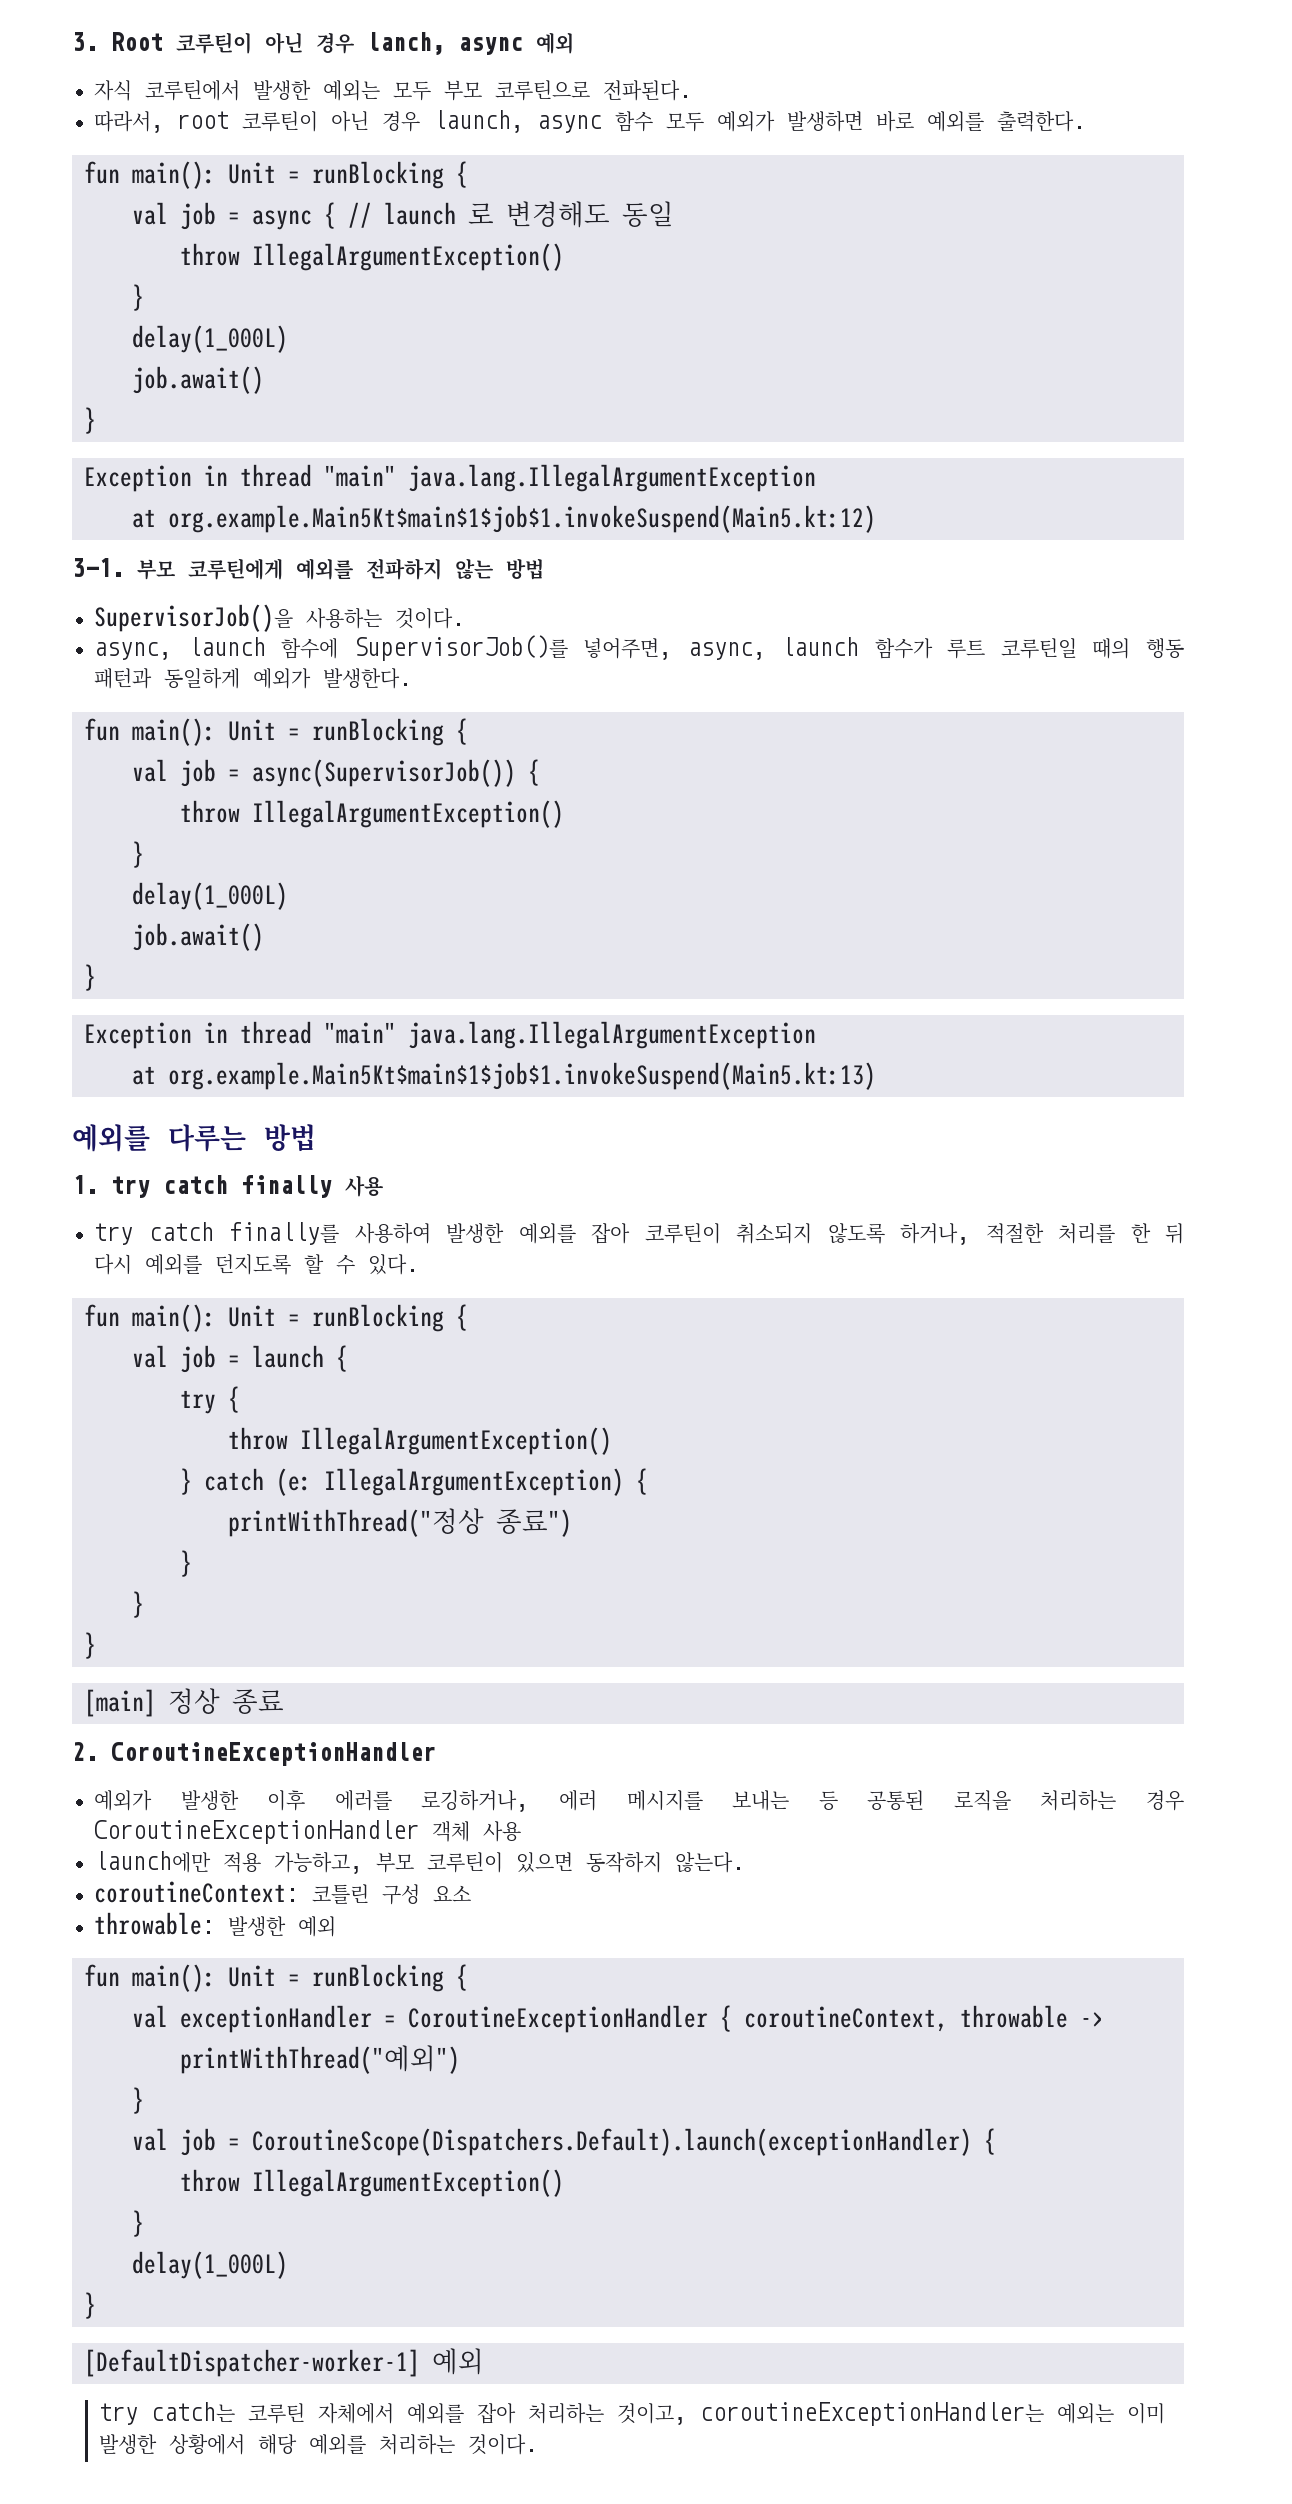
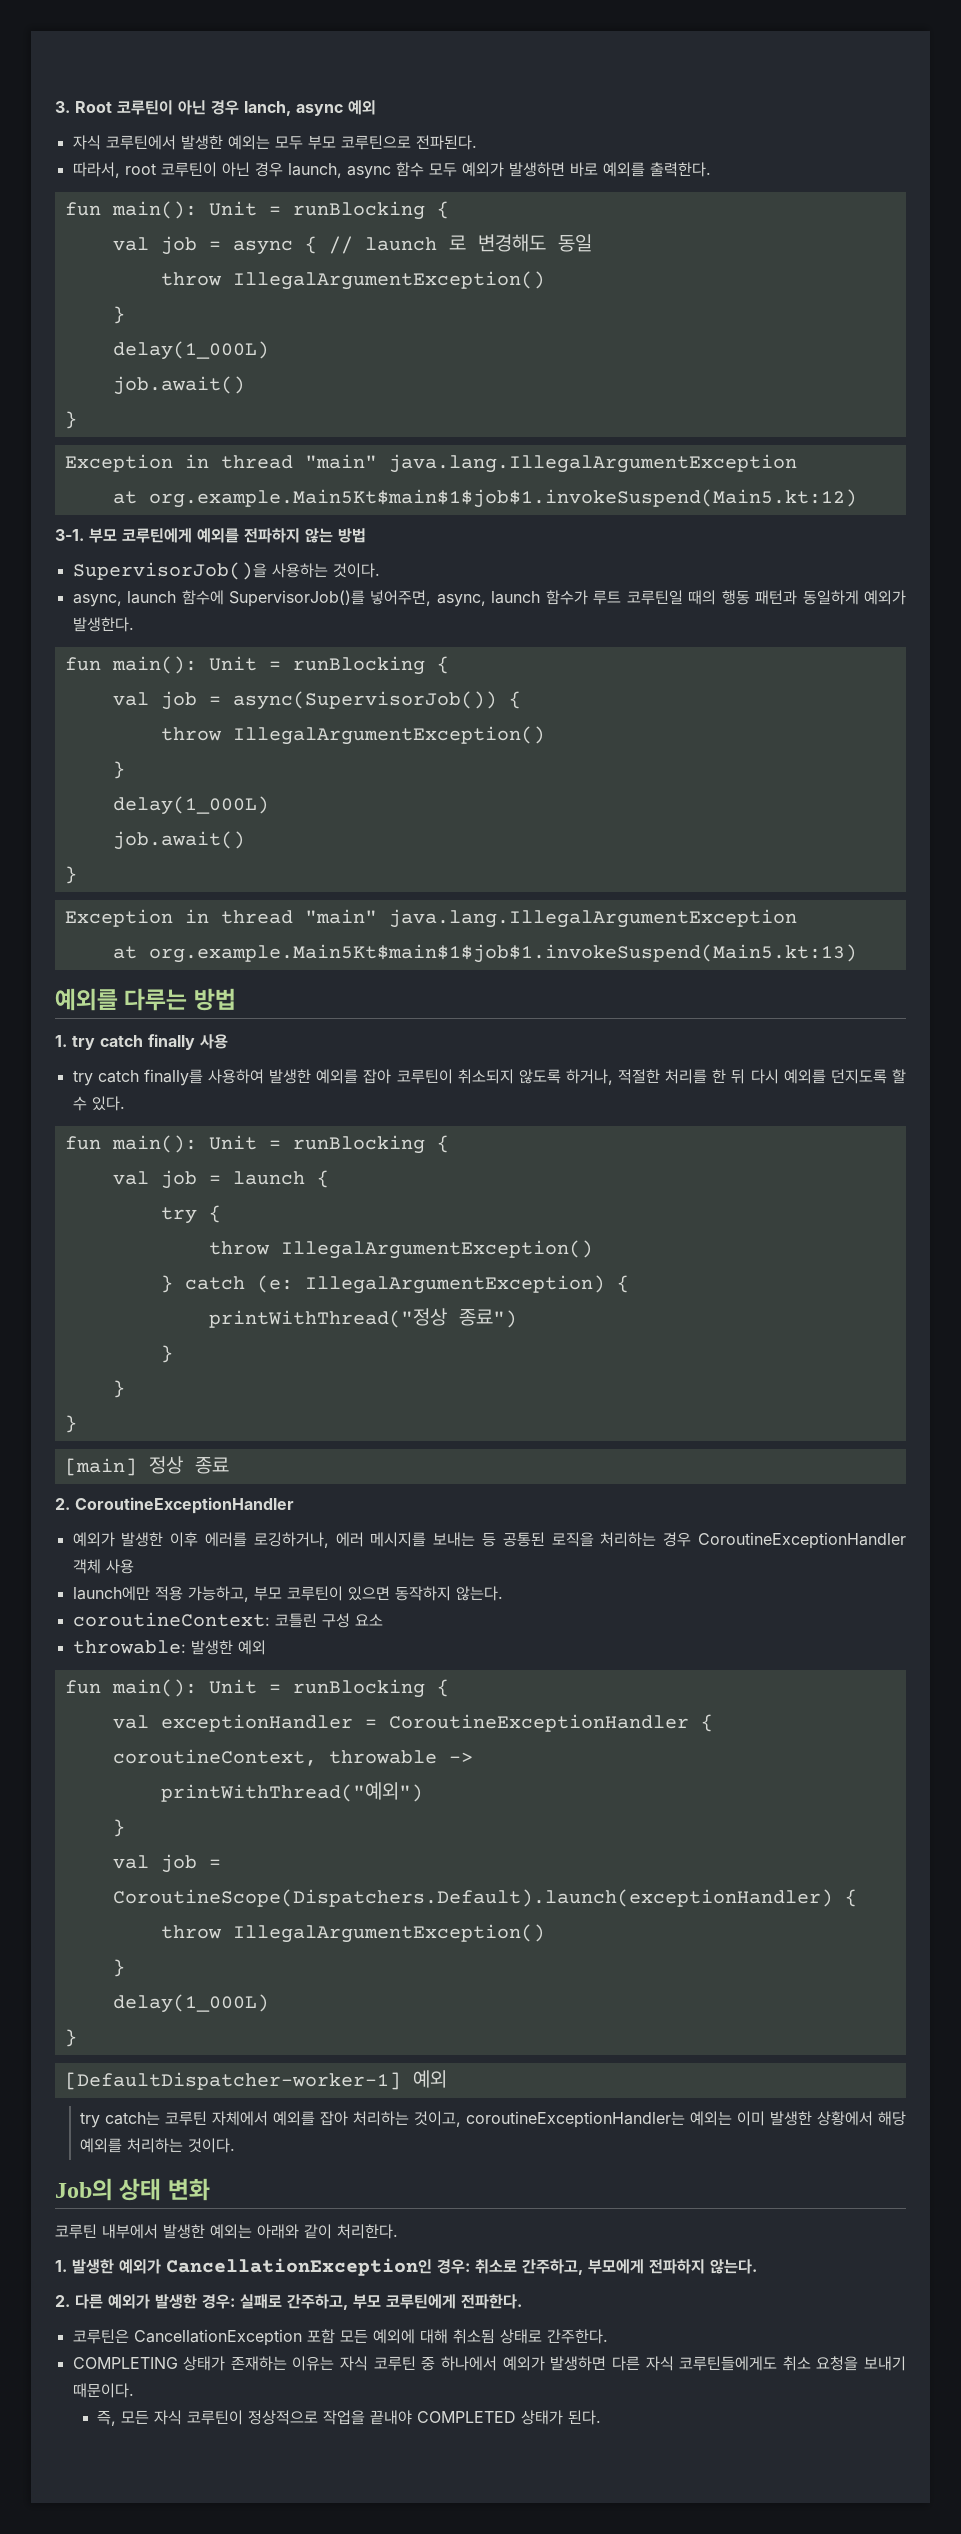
+ Job의 상태 변화
+ 코루틴 내부에서 발생한 예외는 아래와 같이 처리한다.
+ 1. 발생한 예외가 CancellationException인 경우: 취소로 간주하고, 부모에게 전파하지 않는다.
+ 2. 다른 예외가 발생한 경우: 실패로 간주하고, 부모 코루틴에게 전파한다.
+ 코루틴은 CancellationException 포함 모든 예외에 대해 취소됨 상태로 간주한다.
+ COMPLETING 상태가 존재하는 이유는 자식 코루틴 중 하나에서 예외가 발생하면 다른 자식 코루틴들에게도 취소 요청을 보내기 때문이다.
+ 즉, 모든 자식 코루틴이 정상적으로 작업을 끝내야 COMPLETED 상태가 된다.

